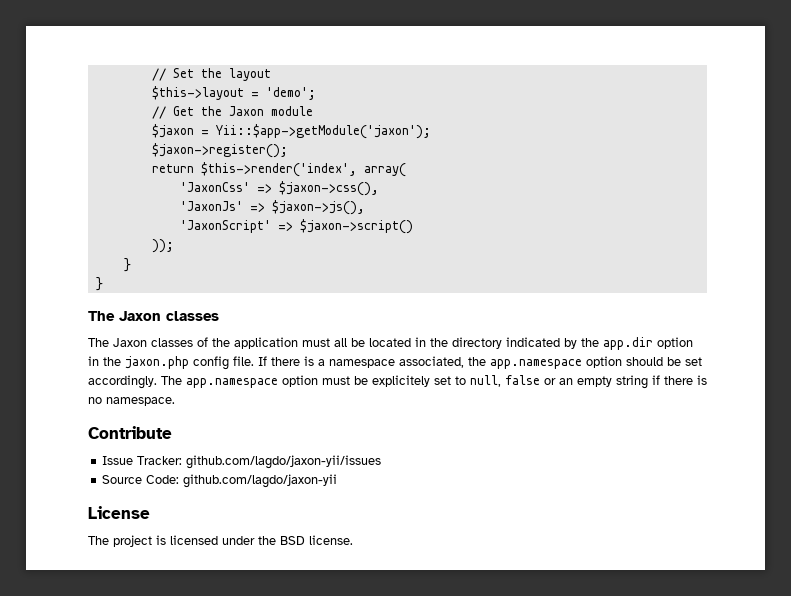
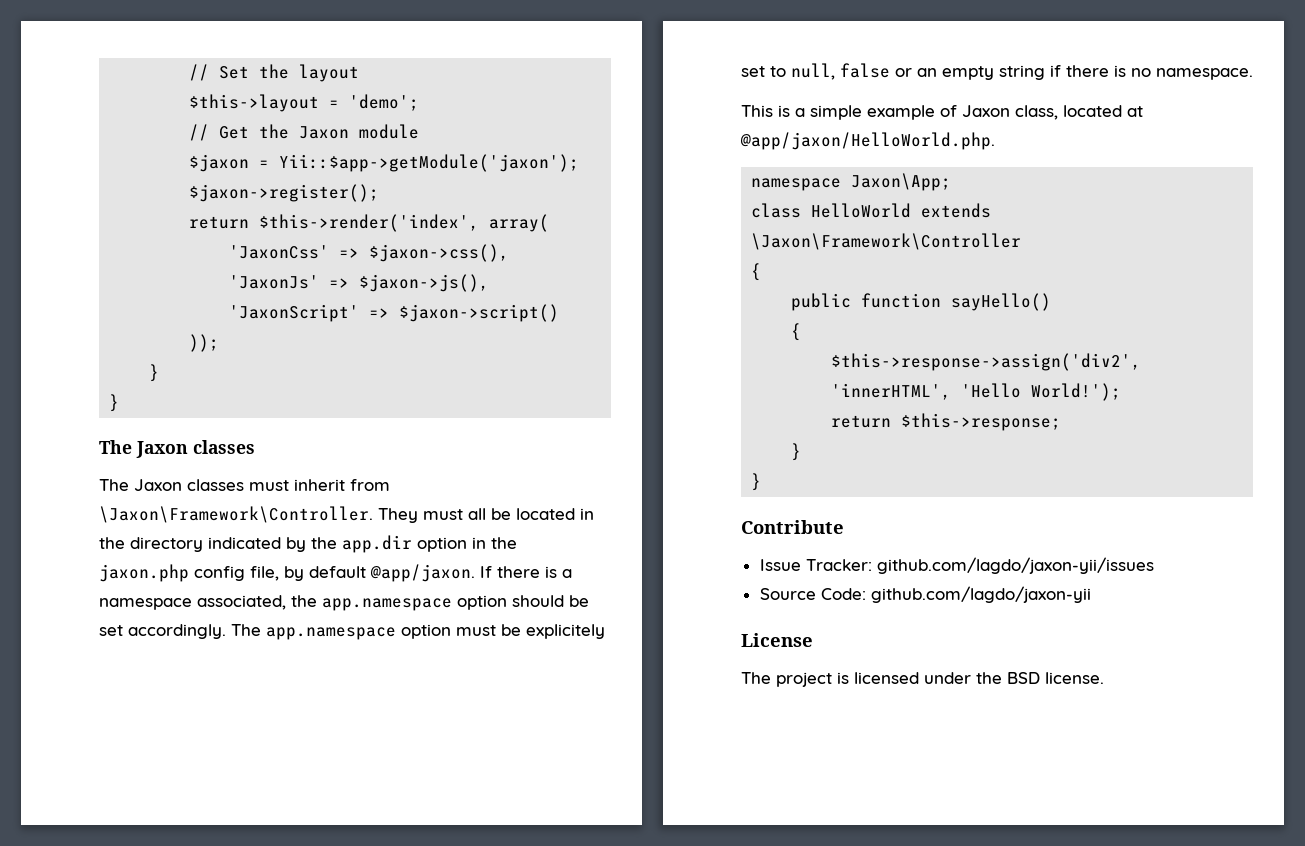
- The Jaxon classes of the application must all be located in the directory indicated by the app.dir option in the jaxon.php config file.
+ The Jaxon classes must inherit from \Jaxon\Framework\Controller. They must all be located in the directory indicated by the app.dir option in the jaxon.php config file, by default @app/jaxon.
+ This is a simple example of Jaxon class, located at @app/jaxon/HelloWorld.php.
+ namespace Jaxon\App;
+ class HelloWorld extends \Jaxon\Framework\Controller
+ {
+ public function sayHello()
+ {
+ $this->response->assign('div2', 'innerHTML', 'Hello World!');
+ return $this->response;
+ }
+ }

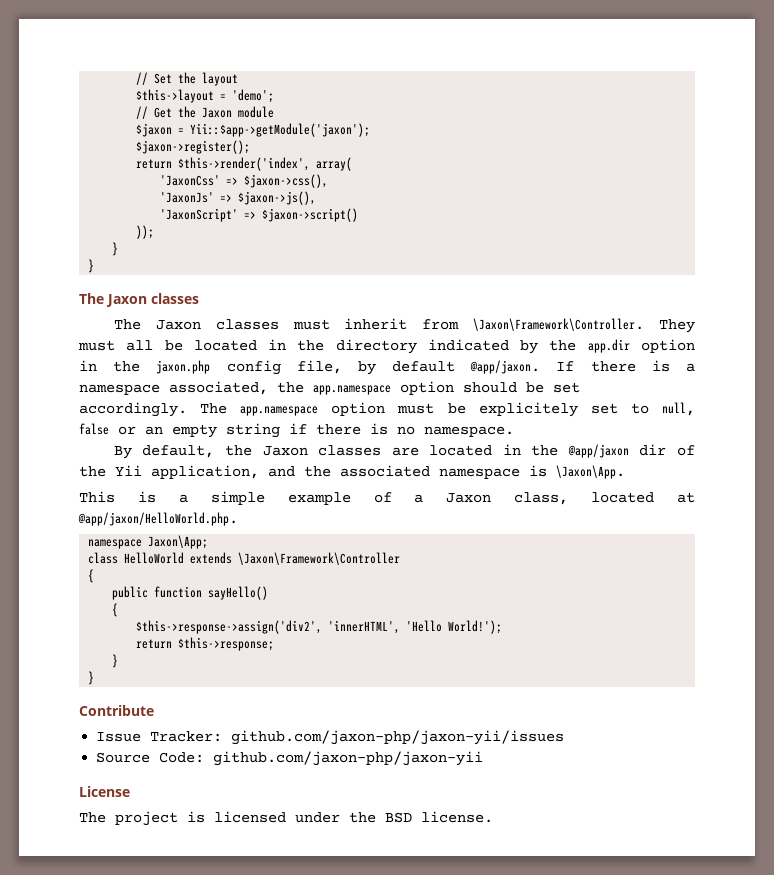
+ By default, the Jaxon classes are located in the @app/jaxon dir of the Yii application, and the associated namespace is \Jaxon\App.
- This is a simple example of Jaxon class, located at @app/jaxon/HelloWorld.php.
+ This is a simple example of a Jaxon class, located at @app/jaxon/HelloWorld.php.
- Issue Tracker: github.com/lagdo/jaxon-yii/issues
+ Issue Tracker: github.com/jaxon-php/jaxon-yii/issues
- Source Code: github.com/lagdo/jaxon-yii
+ Source Code: github.com/jaxon-php/jaxon-yii

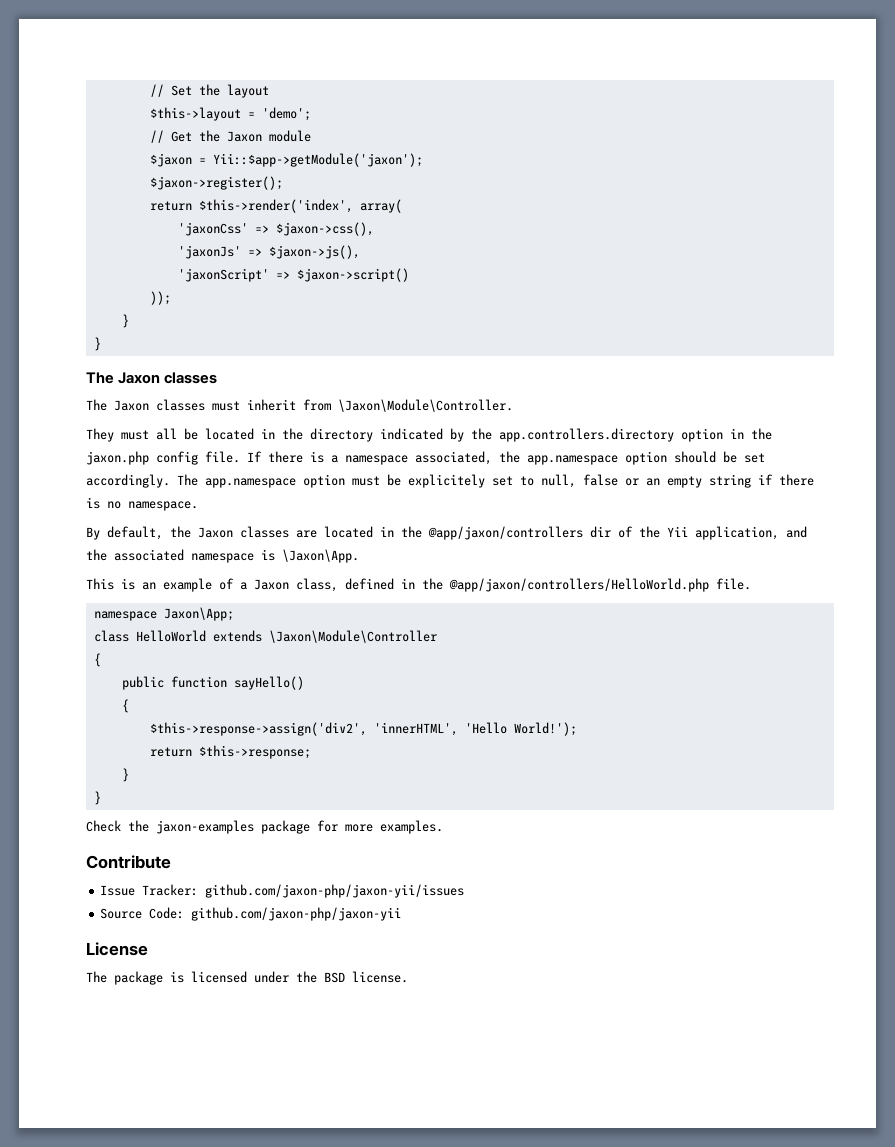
- 'JaxonCss' => $jaxon->css(),
+ 'jaxonCss' => $jaxon->css(),
- 'JaxonJs' => $jaxon->js(),
+ 'jaxonJs' => $jaxon->js(),
- 'JaxonScript' => $jaxon->script()
+ 'jaxonScript' => $jaxon->script()
- The Jaxon classes must inherit from \Jaxon\Framework\Controller. They must all be located in the directory indicated by the app.dir option in the jaxon.php config file, by default @app/jaxon.
+ The Jaxon classes must inherit from \Jaxon\Module\Controller.
+ They must all be located in the directory indicated by the app.controllers.directory option in the jaxon.php config file.
- By default, the Jaxon classes are located in the @app/jaxon dir of the Yii application, and the associated namespace is \Jaxon\App.
+ By default, the Jaxon classes are located in the @app/jaxon/controllers dir of the Yii application, and the associated namespace is \Jaxon\App.
- This is a simple example of a Jaxon class, located at @app/jaxon/HelloWorld.php.
+ This is an example of a Jaxon class, defined in the @app/jaxon/controllers/HelloWorld.php file.
- class HelloWorld extends \Jaxon\Framework\Controller
+ class HelloWorld extends \Jaxon\Module\Controller
+ Check the jaxon-examples package for more examples.
- The project is licensed under the BSD license.
+ The package is licensed under the BSD license.

